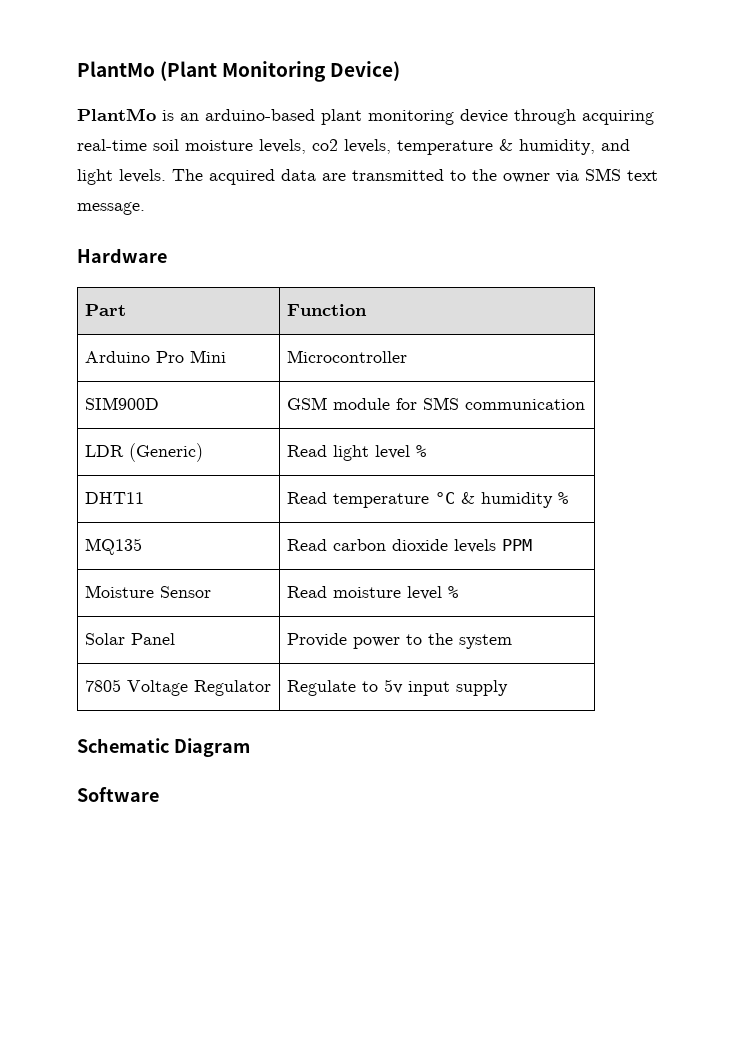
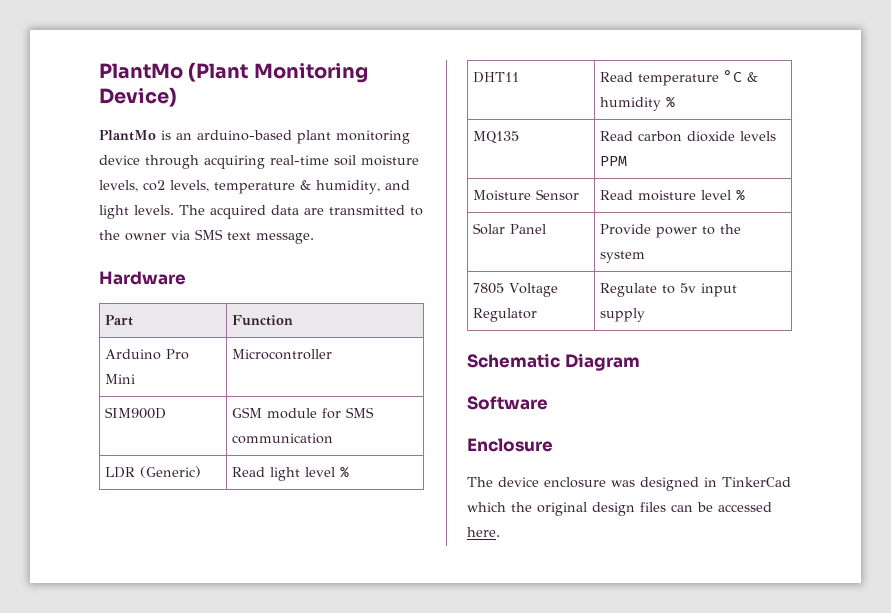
+ Enclosure
+ The device enclosure was designed in TinkerCad which the original design files can be accessed here.

